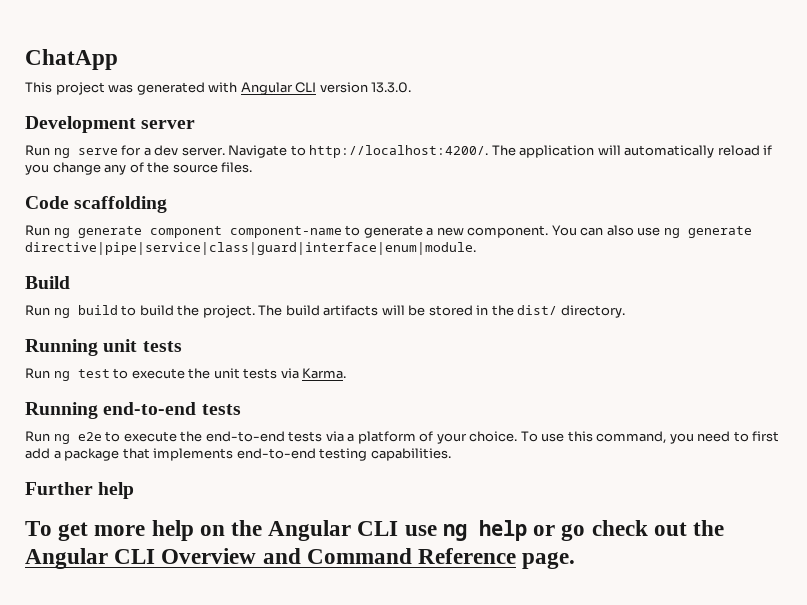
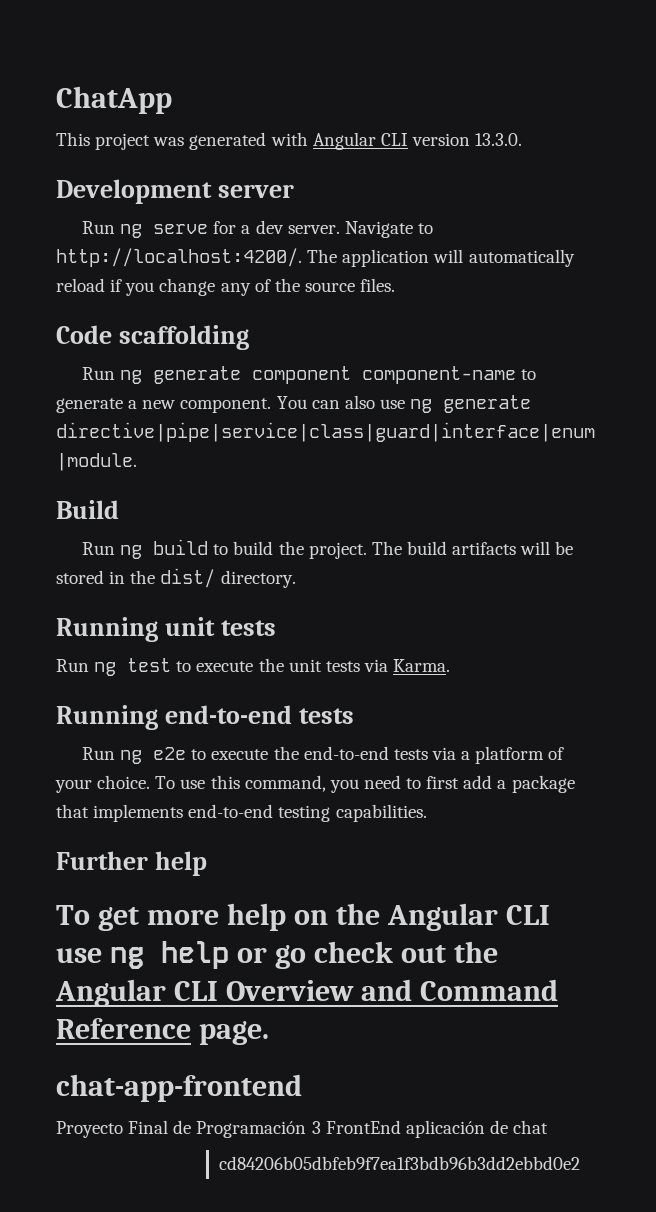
+ chat-app-frontend
+ Proyecto Final de Programación 3 FrontEnd aplicación de chat
+ cd84206b05dbfeb9f7ea1f3bdb96b3dd2ebbd0e2

